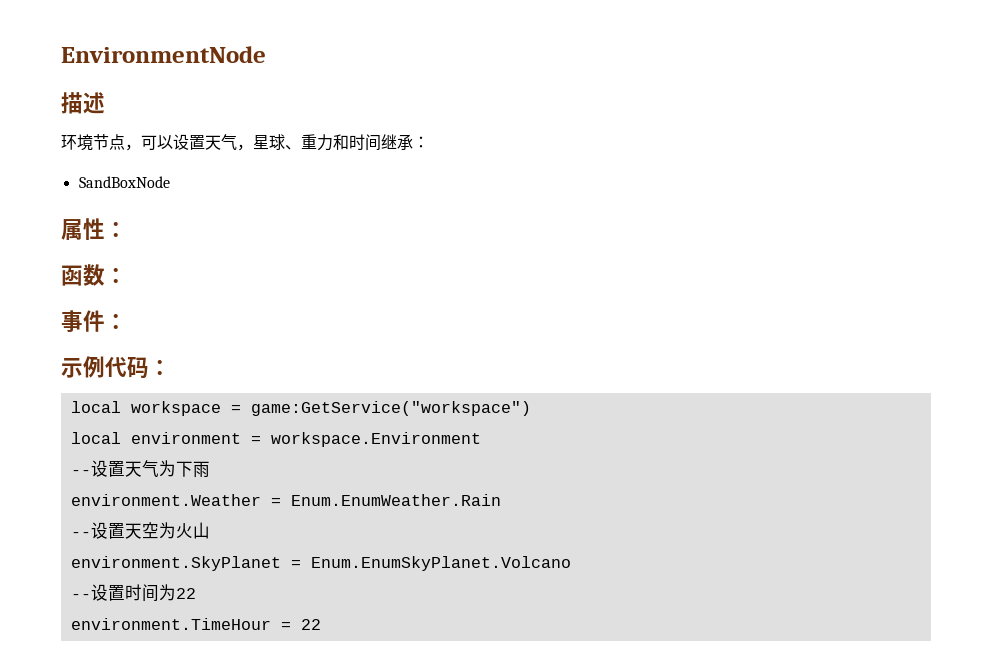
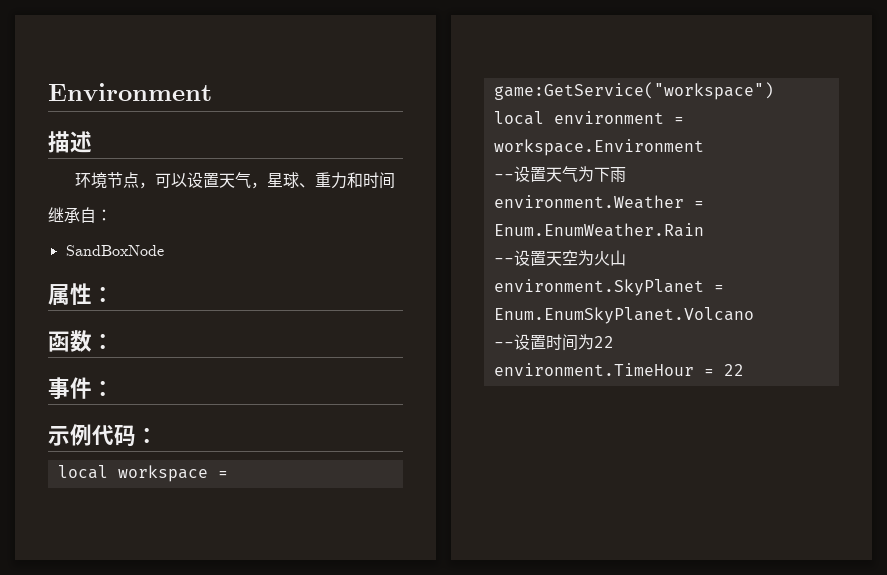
- EnvironmentNode
+ Environment
- 环境节点，可以设置天气，星球、重力和时间继承：
+ 环境节点，可以设置天气，星球、重力和时间
+ 继承自：

